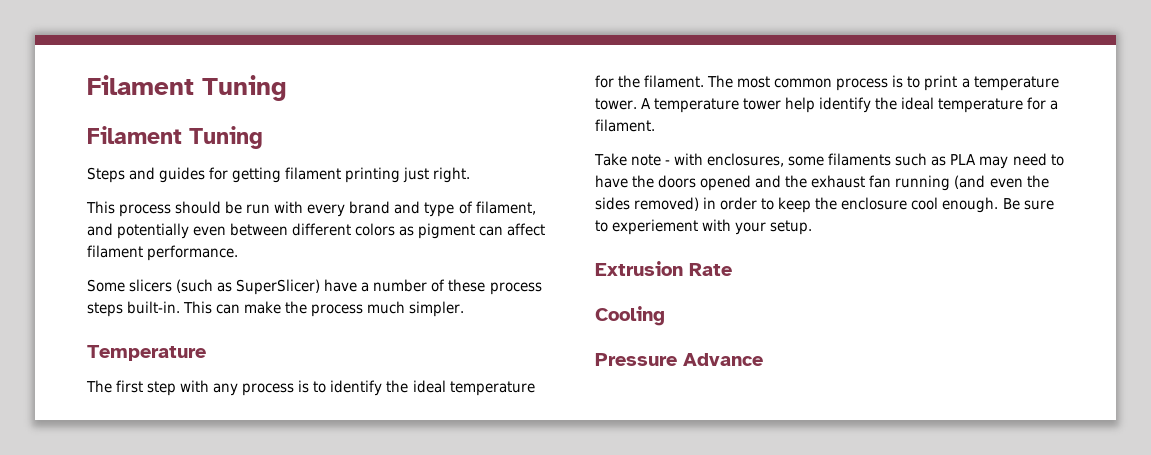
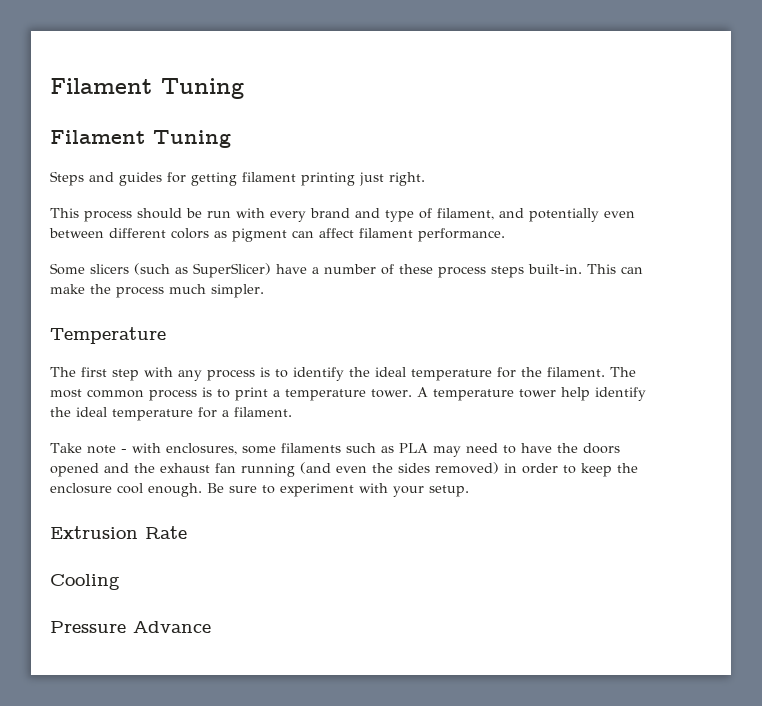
- Be sure to experiement with your setup.
+ Be sure to experiment with your setup.

